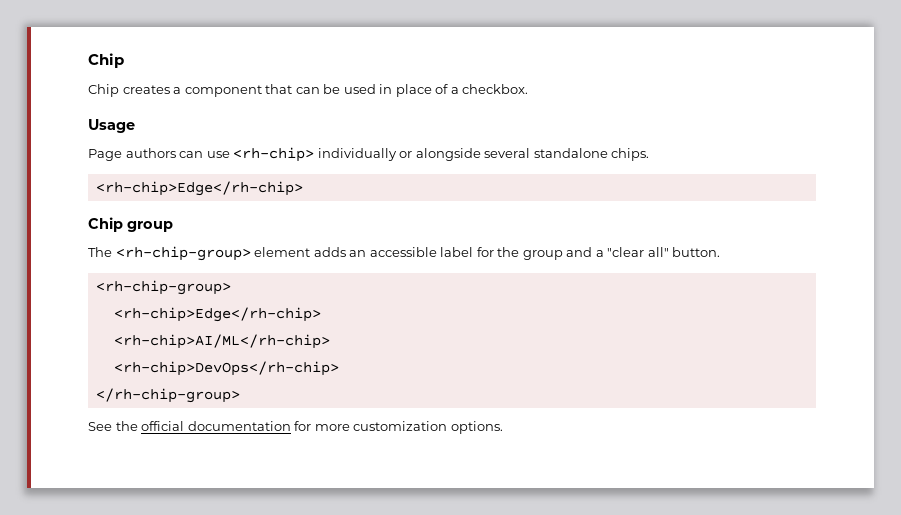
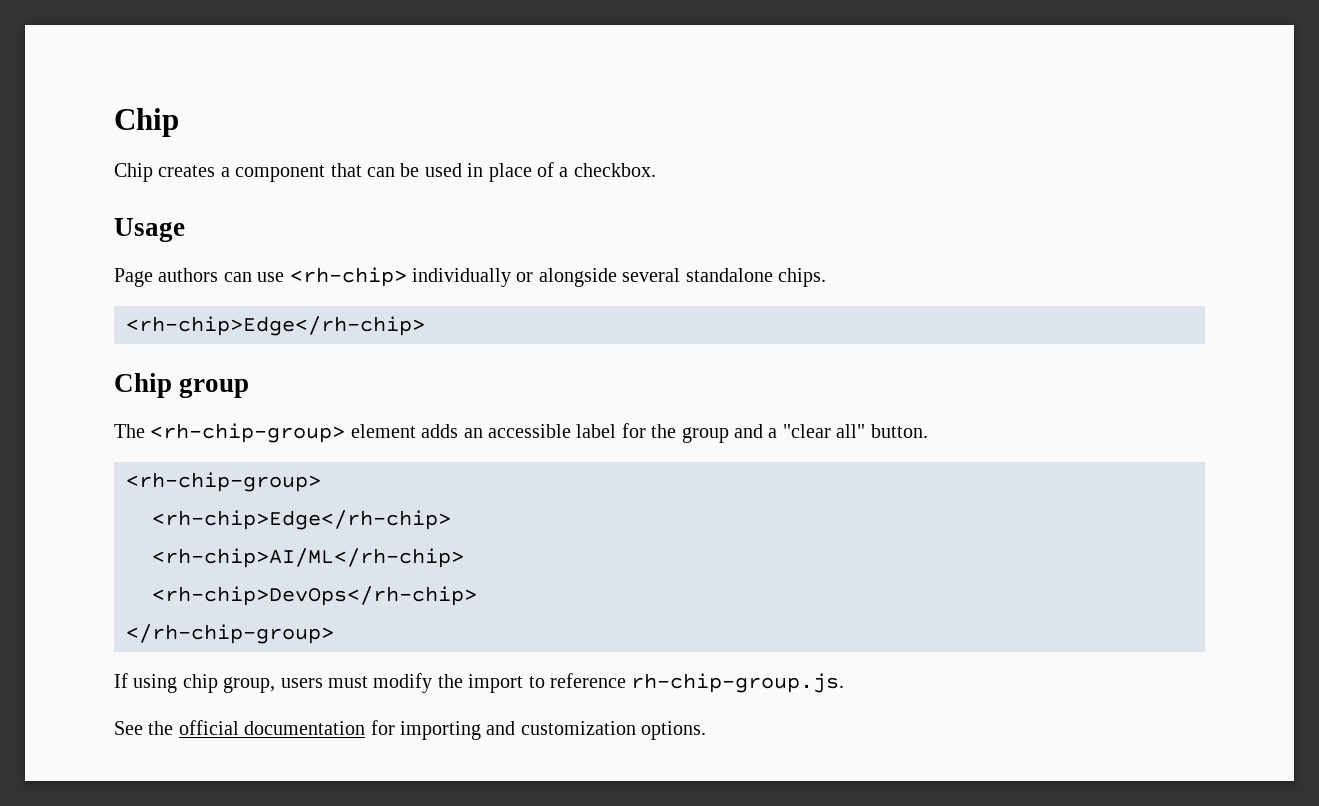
+ If using chip group, users must modify the import to reference rh-chip-group.js.
- See the official documentation for more customization options.
+ See the official documentation for importing and customization options.

